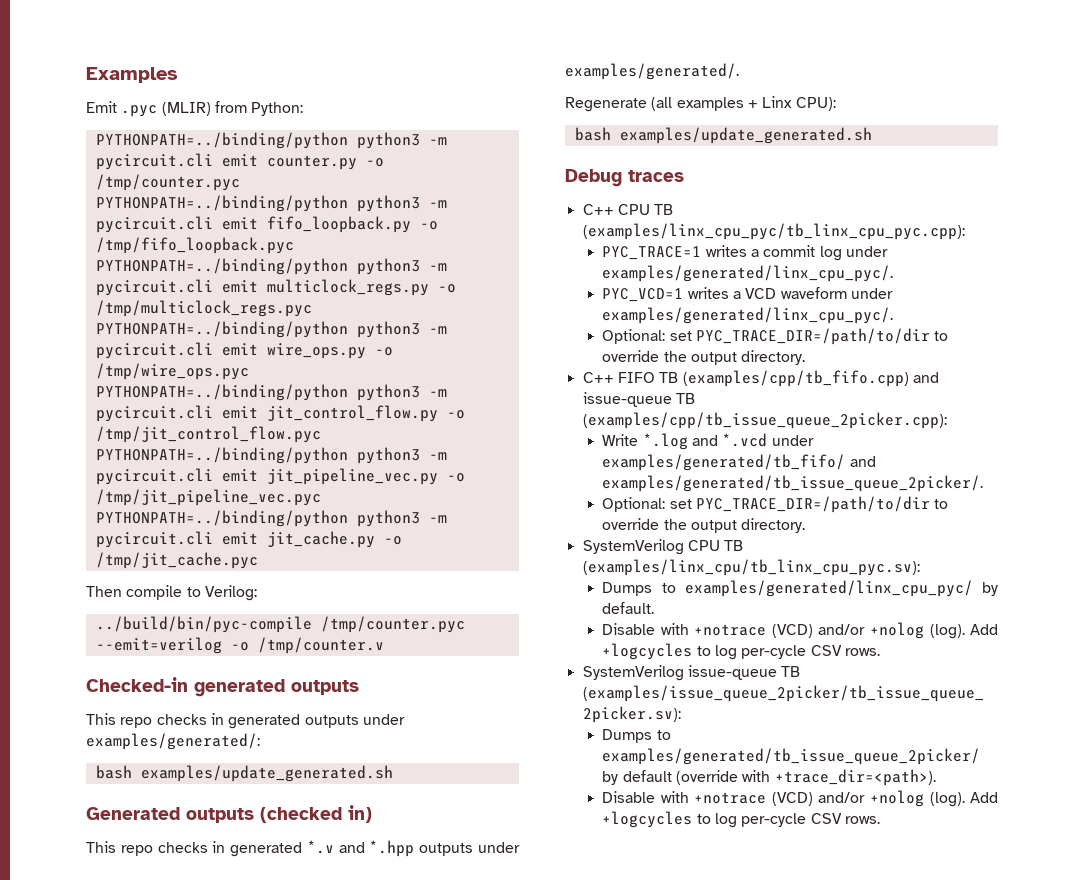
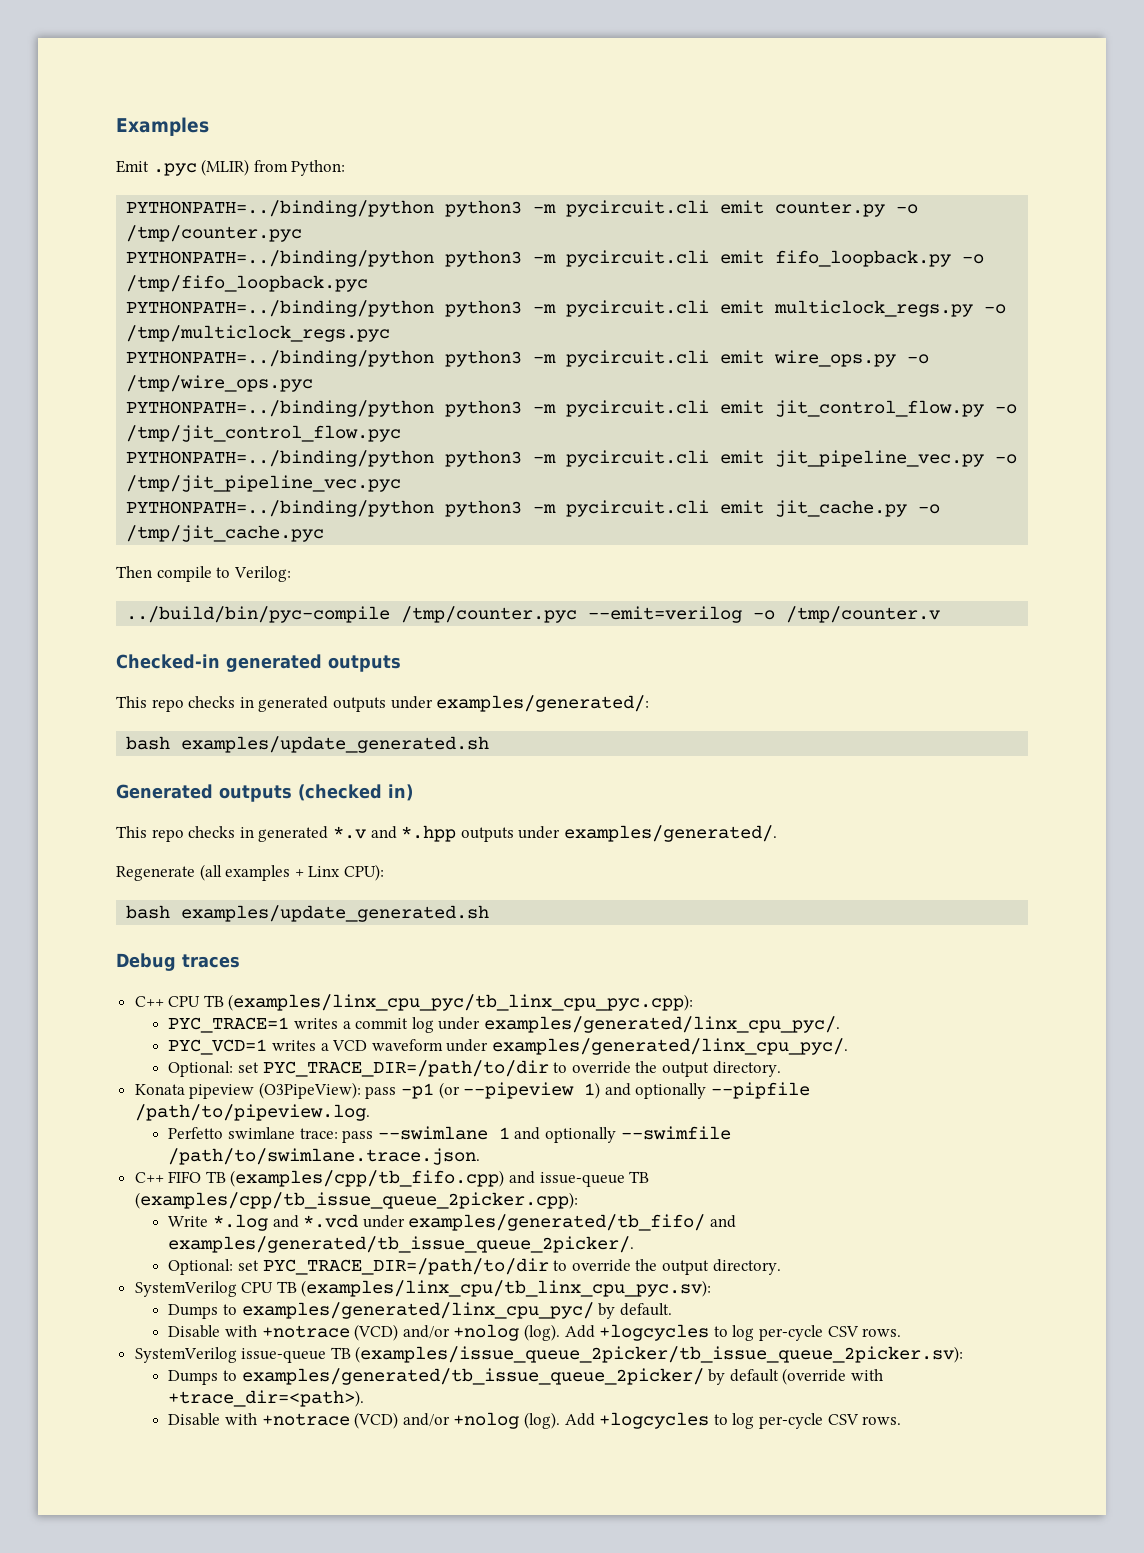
+ Konata pipeview (O3PipeView): pass -p1 (or --pipeview 1) and optionally --pipfile /path/to/pipeview.log.
+ Perfetto swimlane trace: pass --swimlane 1 and optionally --swimfile /path/to/swimlane.trace.json.

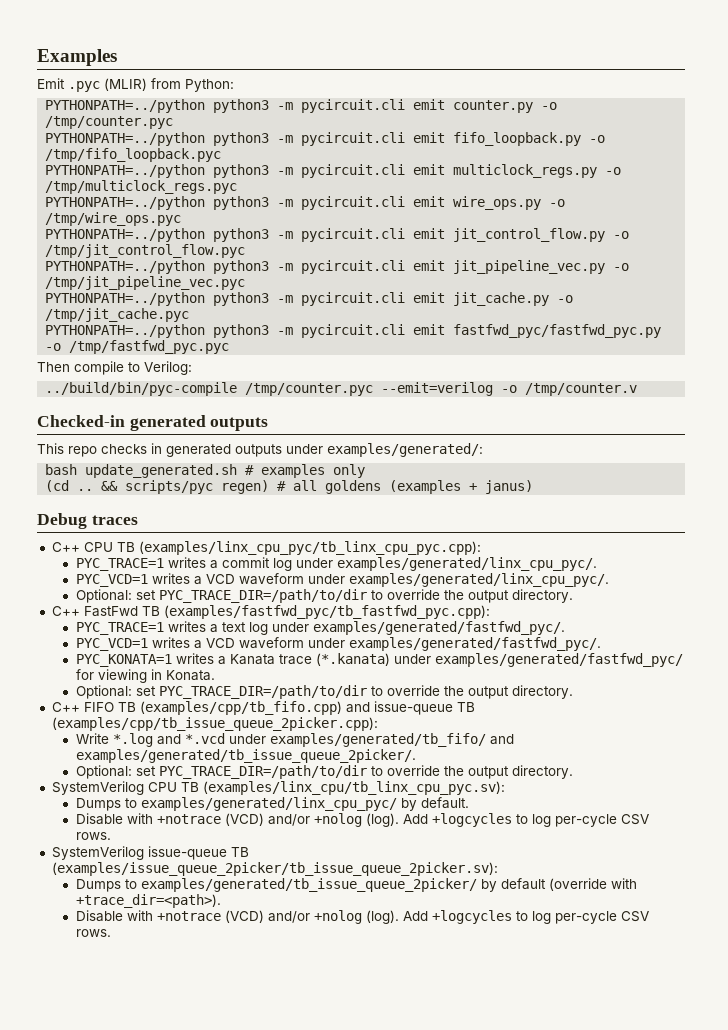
- PYTHONPATH=../binding/python python3 -m pycircuit.cli emit counter.py -o /tmp/counter.pyc
+ PYTHONPATH=../python python3 -m pycircuit.cli emit counter.py -o /tmp/counter.pyc
- PYTHONPATH=../binding/python python3 -m pycircuit.cli emit fifo_loopback.py -o /tmp/fifo_loopback.pyc
+ PYTHONPATH=../python python3 -m pycircuit.cli emit fifo_loopback.py -o /tmp/fifo_loopback.pyc
- PYTHONPATH=../binding/python python3 -m pycircuit.cli emit multiclock_regs.py -o /tmp/multiclock_regs.pyc
+ PYTHONPATH=../python python3 -m pycircuit.cli emit multiclock_regs.py -o /tmp/multiclock_regs.pyc
- PYTHONPATH=../binding/python python3 -m pycircuit.cli emit wire_ops.py -o /tmp/wire_ops.pyc
+ PYTHONPATH=../python python3 -m pycircuit.cli emit wire_ops.py -o /tmp/wire_ops.pyc
- PYTHONPATH=../binding/python python3 -m pycircuit.cli emit jit_control_flow.py -o /tmp/jit_control_flow.pyc
+ PYTHONPATH=../python python3 -m pycircuit.cli emit jit_control_flow.py -o /tmp/jit_control_flow.pyc
- PYTHONPATH=../binding/python python3 -m pycircuit.cli emit jit_pipeline_vec.py -o /tmp/jit_pipeline_vec.pyc
+ PYTHONPATH=../python python3 -m pycircuit.cli emit jit_pipeline_vec.py -o /tmp/jit_pipeline_vec.pyc
- PYTHONPATH=../binding/python python3 -m pycircuit.cli emit jit_cache.py -o /tmp/jit_cache.pyc
+ PYTHONPATH=../python python3 -m pycircuit.cli emit jit_cache.py -o /tmp/jit_cache.pyc
+ PYTHONPATH=../python python3 -m pycircuit.cli emit fastfwd_pyc/fastfwd_pyc.py -o /tmp/fastfwd_pyc.pyc
  This repo checks in generated outputs under examples/generated/:
- bash examples/update_generated.sh
- Generated outputs (checked in)
- This repo checks in generated *.v and *.hpp outputs under examples/generated/.
- Regenerate (all examples + Linx CPU):
- bash examples/update_generated.sh
+ bash update_generated.sh # examples only
+ (cd .. && scripts/pyc regen) # all goldens (examples + janus)
- Konata pipeview (O3PipeView): pass -p1 (or --pipeview 1) and optionally --pipfile /path/to/pipeview.log.
- Perfetto swimlane trace: pass --swimlane 1 and optionally --swimfile /path/to/swimlane.trace.json.
+ C++ FastFwd TB (examples/fastfwd_pyc/tb_fastfwd_pyc.cpp):
+ PYC_TRACE=1 writes a text log under examples/generated/fastfwd_pyc/.
+ PYC_VCD=1 writes a VCD waveform under examples/generated/fastfwd_pyc/.
+ PYC_KONATA=1 writes a Kanata trace (*.kanata) under examples/generated/fastfwd_pyc/ for viewing in Konata.
+ Optional: set PYC_TRACE_DIR=/path/to/dir to override the output directory.

